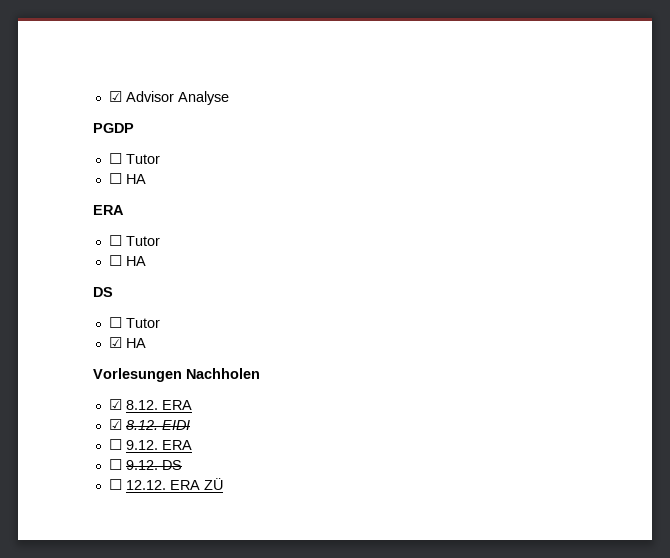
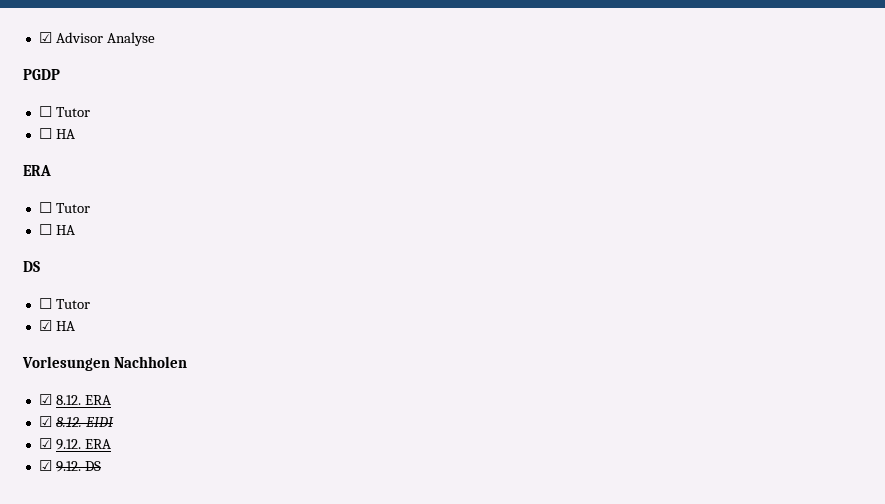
- ☐ 9.12. ERA
+ ☑ 9.12. ERA
- ☐ 9.12. DS
+ ☑ 9.12. DS
- ☐ 12.12. ERA ZÜ

